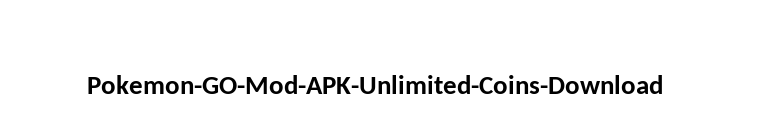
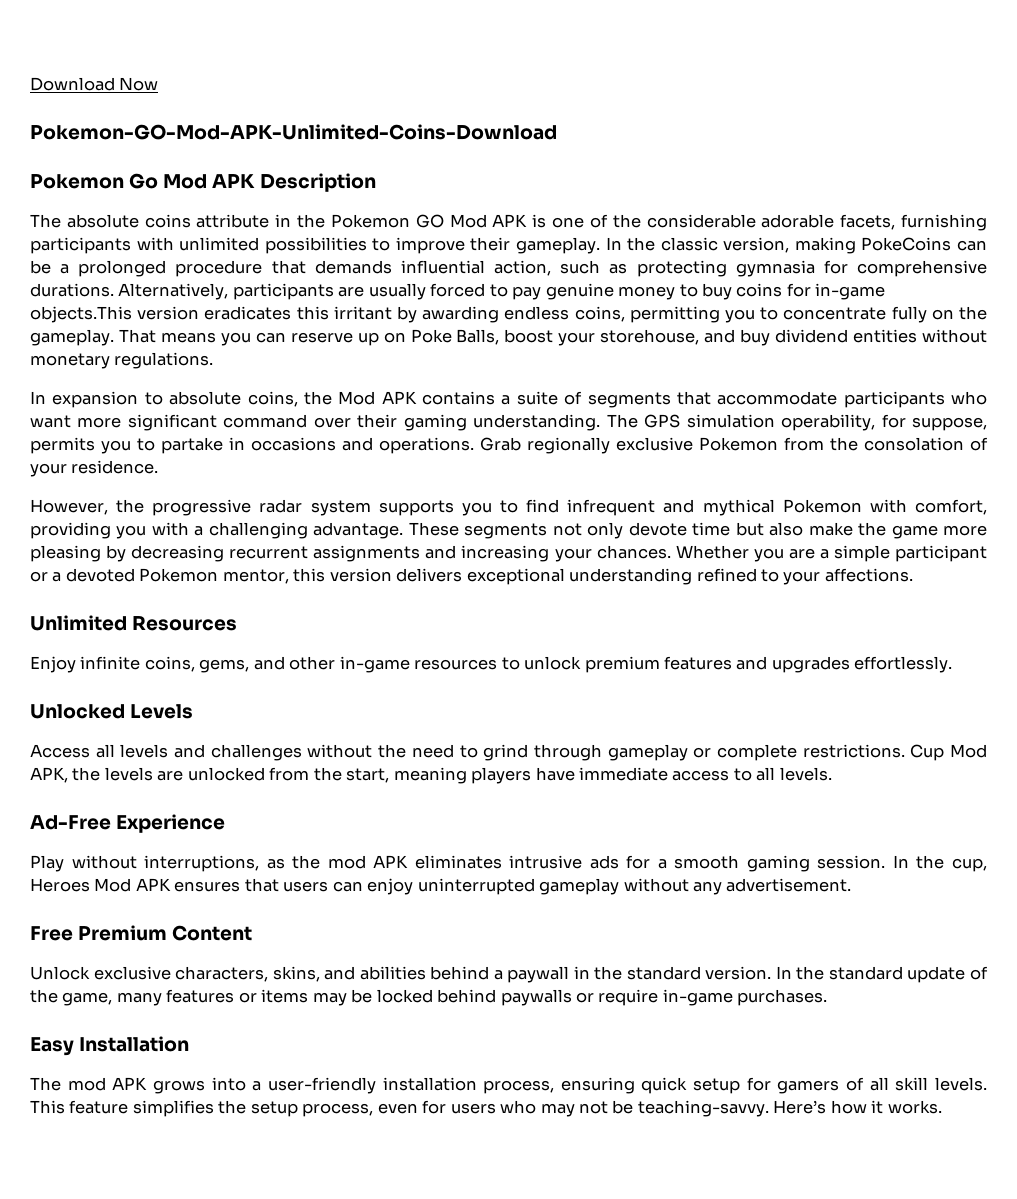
+ Download Now
+ Pokemon Go Mod APK Description
+ The absolute coins attribute in the Pokemon GO Mod APK is one of the considerable adorable facets, furnishing participants with unlimited possibilities to improve their gameplay. In the classic version, making PokeCoins can be a prolonged procedure that demands influential action, such as protecting gymnasia for comprehensive durations. Alternatively, participants are usually forced to pay genuine money to buy coins for in-game objects.This version eradicates this irritant by awarding endless coins, permitting you to concentrate fully on the gameplay. That means you can reserve up on Poke Balls, boost your storehouse, and buy dividend entities without monetary regulations.
+ In expansion to absolute coins, the Mod APK contains a suite of segments that accommodate participants who want more significant command over their gaming understanding. The GPS simulation operability, for suppose, permits you to partake in occasions and operations. Grab regionally exclusive Pokemon from the consolation of your residence.
+ However, the progressive radar system supports you to find infrequent and mythical Pokemon with comfort, providing you with a challenging advantage. These segments not only devote time but also make the game more pleasing by decreasing recurrent assignments and increasing your chances. Whether you are a simple participant or a devoted Pokemon mentor, this version delivers exceptional understanding refined to your affections.
+ Unlimited Resources
+ Enjoy infinite coins, gems, and other in-game resources to unlock premium features and upgrades effortlessly.
+ Unlocked Levels
+ Access all levels and challenges without the need to grind through gameplay or complete restrictions. Cup Mod APK, the levels are unlocked from the start, meaning players have immediate access to all levels.
+ Ad-Free Experience
+ Play without interruptions, as the mod APK eliminates intrusive ads for a smooth gaming session. In the cup, Heroes Mod APK ensures that users can enjoy uninterrupted gameplay without any advertisement.
+ Free Premium Content
+ Unlock exclusive characters, skins, and abilities behind a paywall in the standard version. In the standard update of the game, many features or items may be locked behind paywalls or require in-game purchases.
+ Easy Installation
+ The mod APK grows into a user-friendly installation process, ensuring quick setup for gamers of all skill levels. This feature simplifies the setup process, even for users who may not be teaching-savvy. Here’s how it works.

